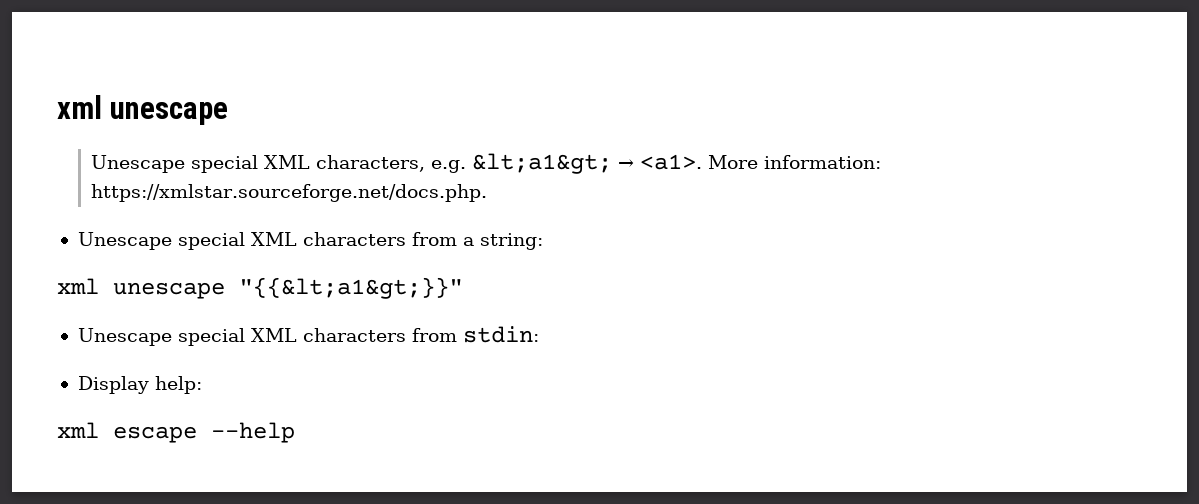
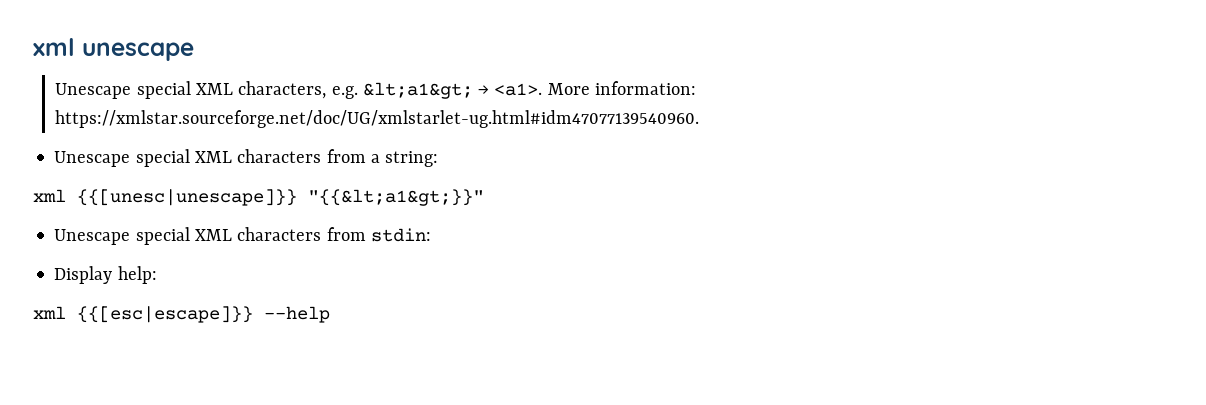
- More information: https://xmlstar.sourceforge.net/docs.php.
+ More information: https://xmlstar.sourceforge.net/doc/UG/xmlstarlet-ug.html#idm47077139540960.
- xml unescape "{{&lt;a1&gt;}}"
+ xml {{[unesc|unescape]}} "{{&lt;a1&gt;}}"
- xml escape --help
+ xml {{[esc|escape]}} --help

